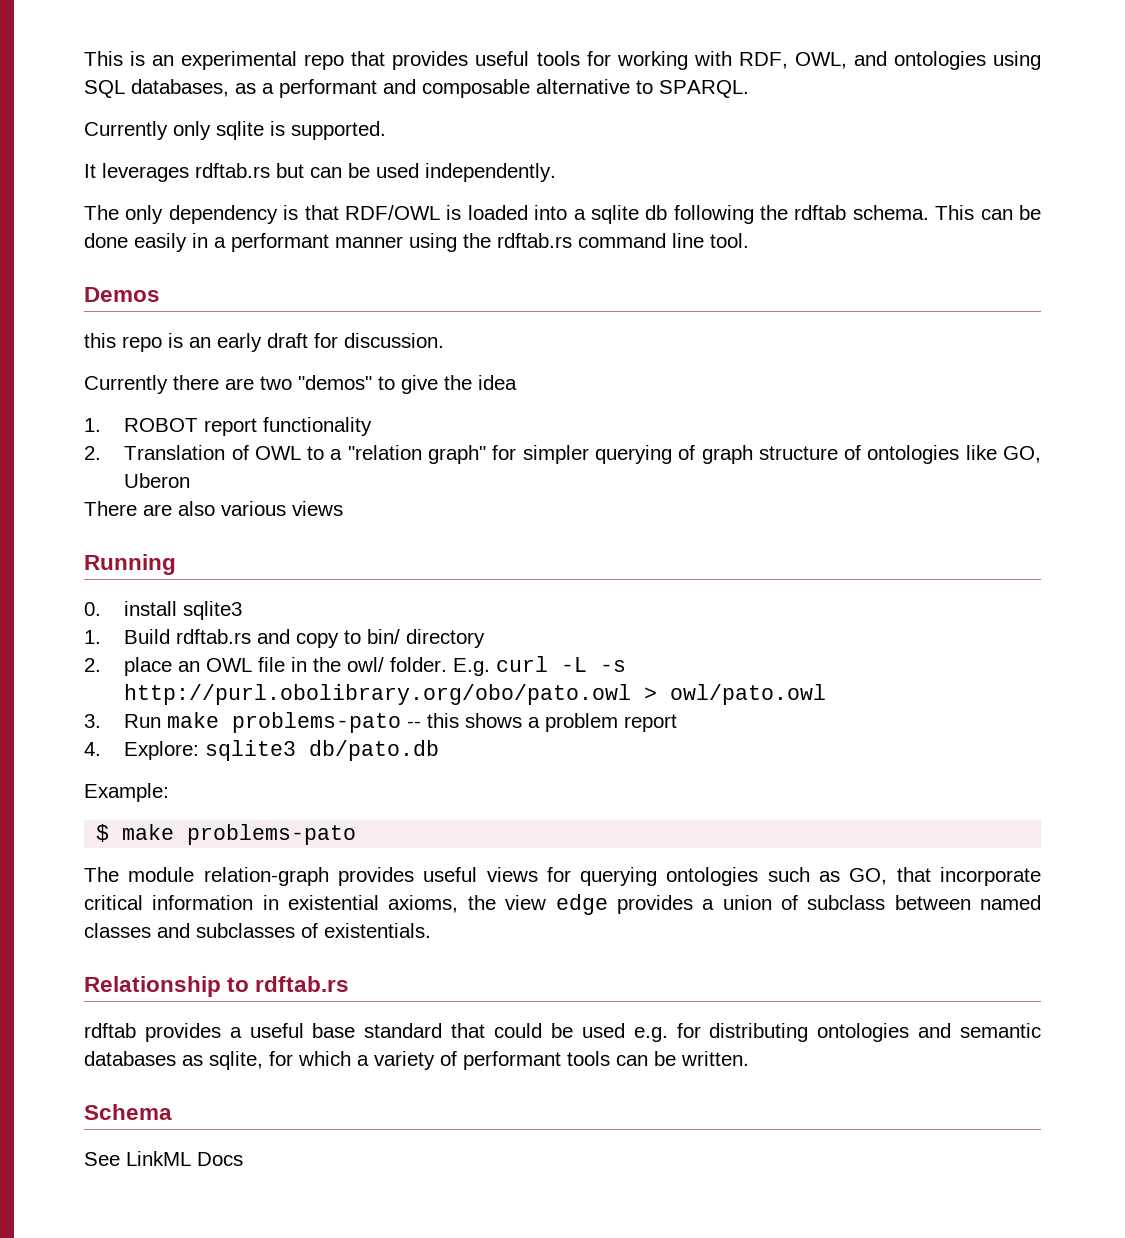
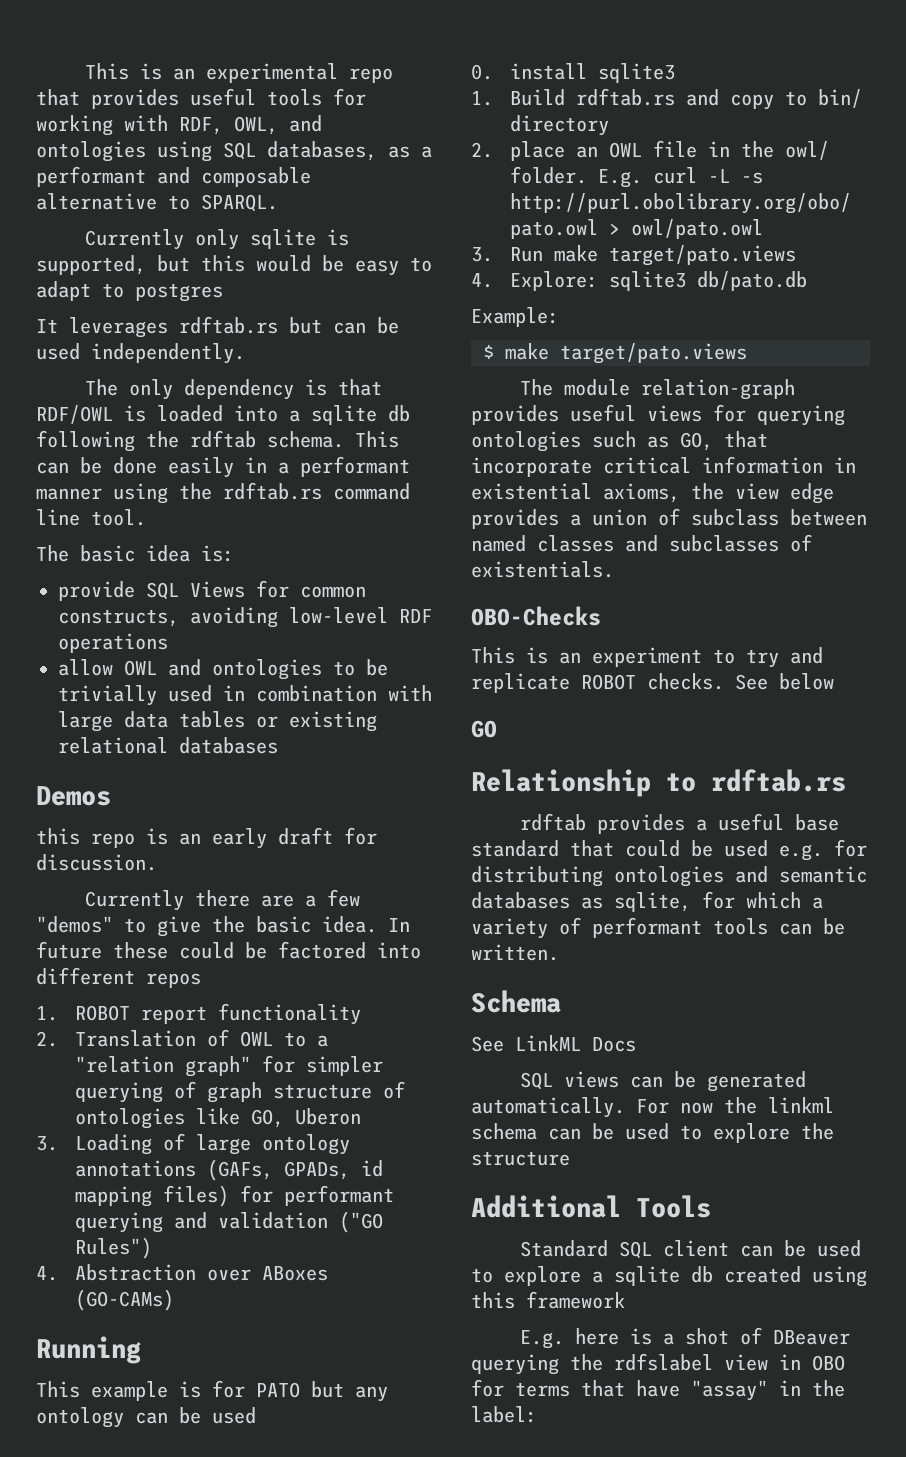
- Currently only sqlite is supported.
+ Currently only sqlite is supported, but this would be easy to adapt to postgres
+ The basic idea is:
+ provide SQL Views for common constructs, avoiding low-level RDF operations
+ allow OWL and ontologies to be trivially used in combination with large data tables or existing relational databases
- Currently there are two "demos" to give the idea
+ Currently there are a few "demos" to give the basic idea. In future these could be factored into different repos
- There are also various views
+ 3. Loading of large ontology annotations (GAFs, GPADs, id mapping files) for performant querying and validation ("GO Rules")
+ 4. Abstraction over ABoxes (GO-CAMs)
  Running
+ This example is for PATO but any ontology can be used
- 3. Run make problems-pato -- this shows a problem report
+ 3. Run make target/pato.views
- $ make problems-pato
+ $ make target/pato.views
+ OBO-Checks
+ This is an experiment to try and replicate ROBOT checks. See below
+ GO
+ SQL views can be generated automatically. For now the linkml schema can be used to explore the structure
+ Additional Tools
+ Standard SQL client can be used to explore a sqlite db created using this framework
+ E.g. here is a shot of DBeaver querying the rdfslabel view in OBO for terms that have "assay" in the label:

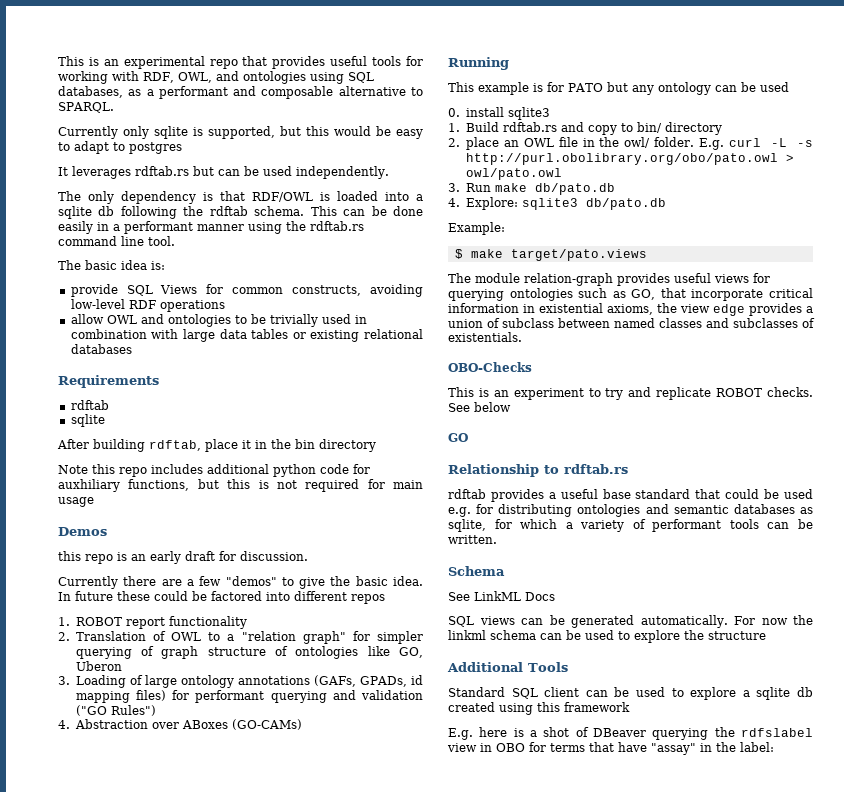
+ Requirements
+ rdftab
+ sqlite
+ After building rdftab, place it in the bin directory
+ Note this repo includes additional python code for auxhiliary functions, but this is not required for main usage
- 3. Run make target/pato.views
+ 3. Run make db/pato.db

